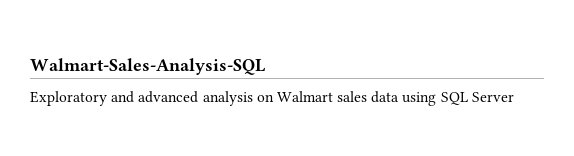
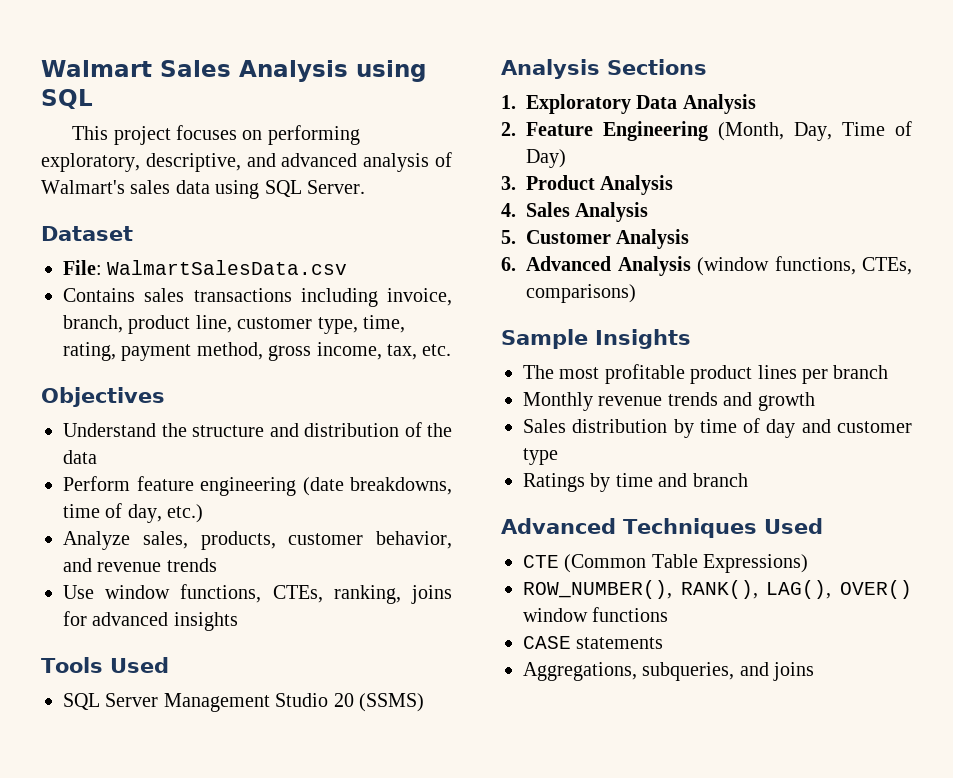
- Walmart-Sales-Analysis-SQL
- Exploratory and advanced analysis on Walmart sales data using SQL Server
+ Walmart Sales Analysis using SQL
+ This project focuses on performing exploratory, descriptive, and advanced analysis of Walmart's sales data using SQL Server.
+ Dataset
+ File: WalmartSalesData.csv
+ Contains sales transactions including invoice, branch, product line, customer type, time, rating, payment method, gross income, tax, etc.
+ Objectives
+ Understand the structure and distribution of the data
+ Perform feature engineering (date breakdowns, time of day, etc.)
+ Analyze sales, products, customer behavior, and revenue trends
+ Use window functions, CTEs, ranking, joins for advanced insights
+ Tools Used
+ SQL Server Management Studio 20 (SSMS)
+ Analysis Sections
+ 1. Exploratory Data Analysis
+ 2. Feature Engineering (Month, Day, Time of Day)
+ 3. Product Analysis
+ 4. Sales Analysis
+ 5. Customer Analysis
+ 6. Advanced Analysis (window functions, CTEs, comparisons)
+ Sample Insights
+ The most profitable product lines per branch
+ Monthly revenue trends and growth
+ Sales distribution by time of day and customer type
+ Ratings by time and branch
+ Advanced Techniques Used
+ CTE (Common Table Expressions)
+ ROW_NUMBER(), RANK(), LAG(), OVER() window functions
+ CASE statements
+ Aggregations, subqueries, and joins

